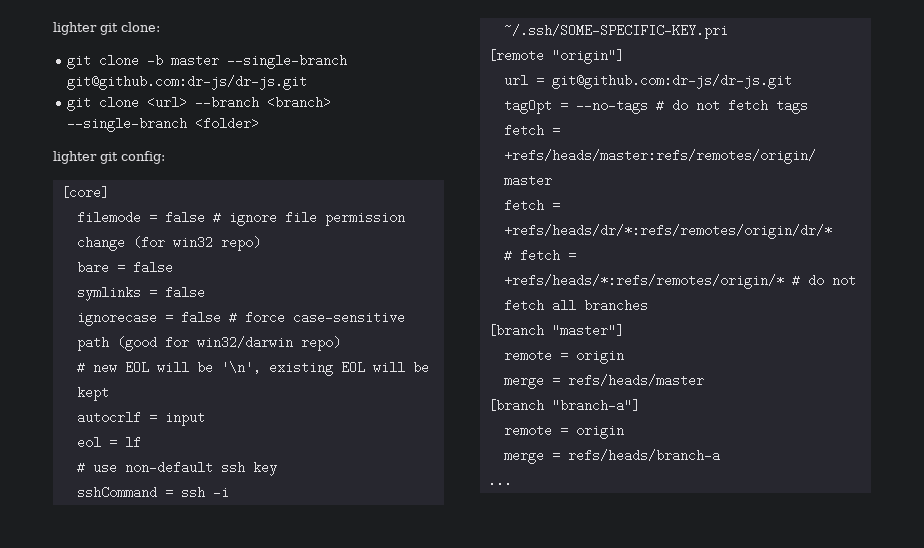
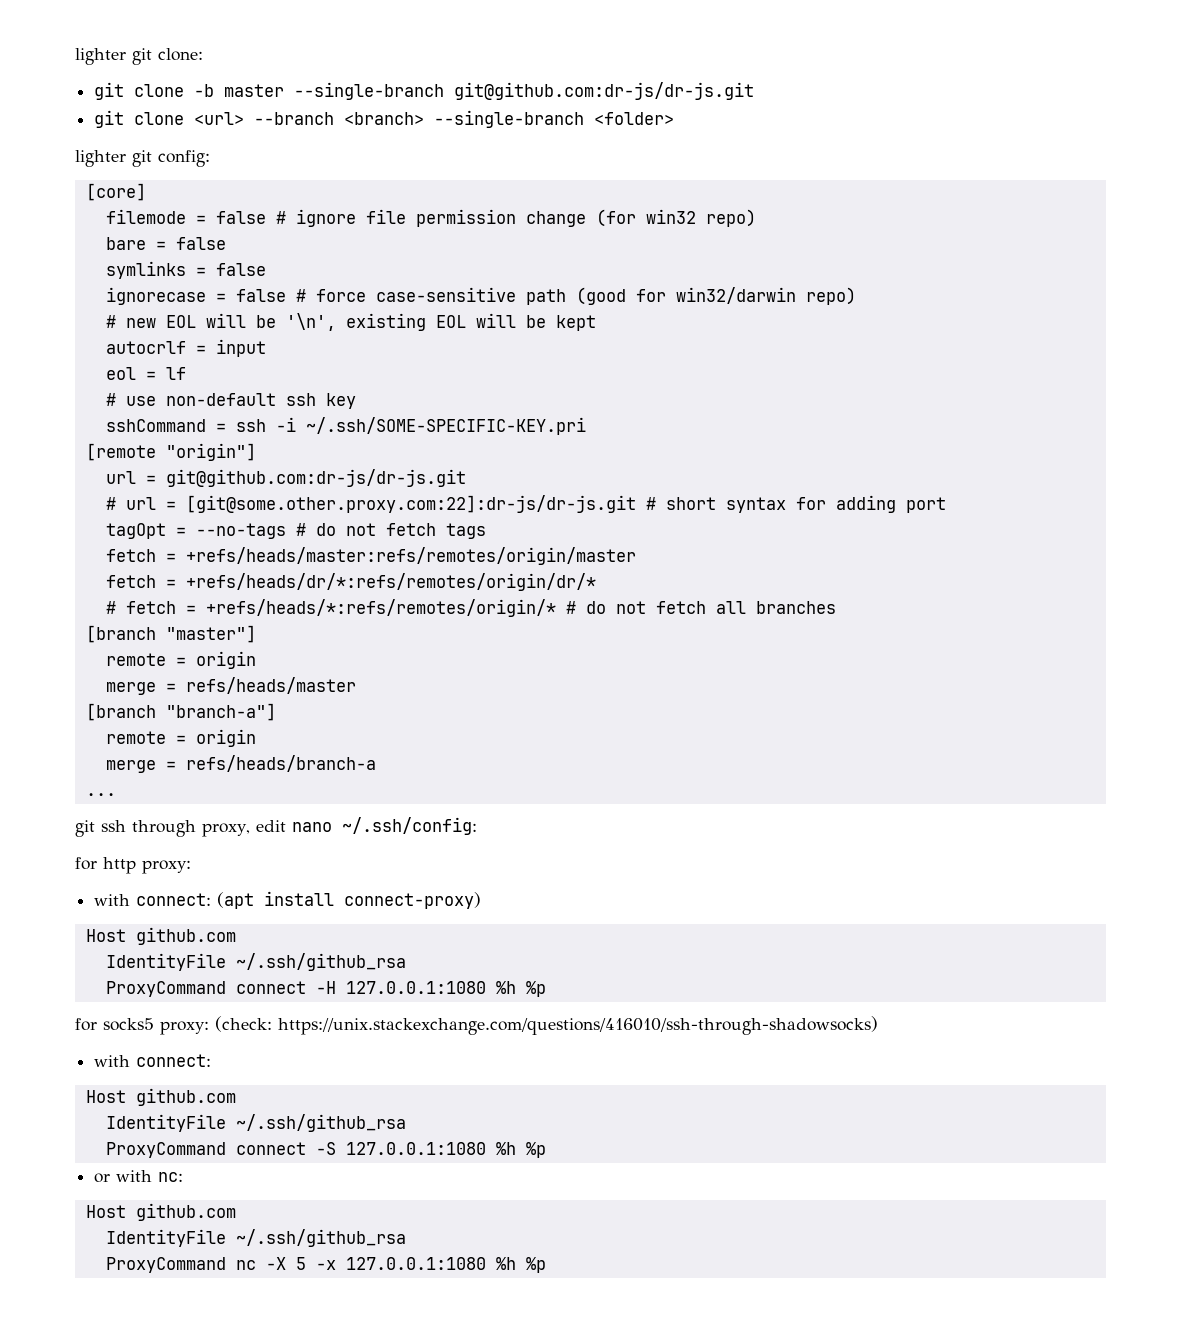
+ # url = [git@some.other.proxy.com:22]:dr-js/dr-js.git # short syntax for adding port
+ git ssh through proxy, edit nano ~/.ssh/config:
+ for http proxy:
+ with connect: (apt install connect-proxy)
+ Host github.com
+ IdentityFile ~/.ssh/github_rsa
+ ProxyCommand connect -H 127.0.0.1:1080 %h %p
+ for socks5 proxy: (check: https://unix.stackexchange.com/questions/416010/ssh-through-shadowsocks)
+ with connect:
+ Host github.com
+ IdentityFile ~/.ssh/github_rsa
+ ProxyCommand connect -S 127.0.0.1:1080 %h %p
+ or with nc:
+ Host github.com
+ IdentityFile ~/.ssh/github_rsa
+ ProxyCommand nc -X 5 -x 127.0.0.1:1080 %h %p

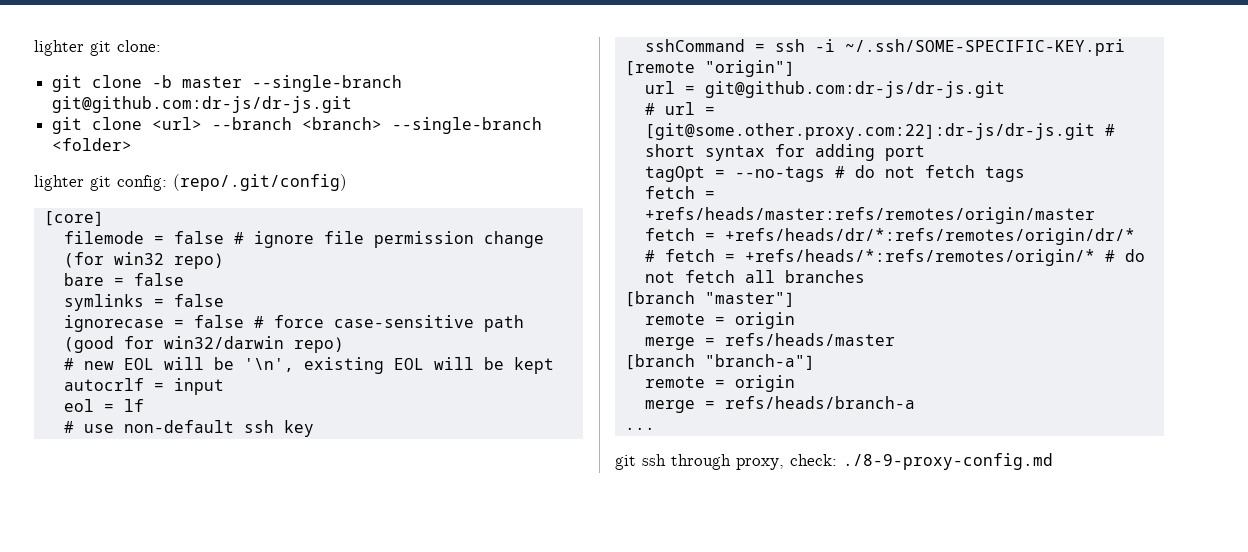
- lighter git config:
+ lighter git config: (repo/.git/config)
- git ssh through proxy, edit nano ~/.ssh/config:
- for http proxy:
- with connect: (apt install connect-proxy)
- Host github.com
- IdentityFile ~/.ssh/github_rsa
- ProxyCommand connect -H 127.0.0.1:1080 %h %p
- for socks5 proxy: (check: https://unix.stackexchange.com/questions/416010/ssh-through-shadowsocks)
- with connect:
- Host github.com
- IdentityFile ~/.ssh/github_rsa
- ProxyCommand connect -S 127.0.0.1:1080 %h %p
- or with nc:
- Host github.com
- IdentityFile ~/.ssh/github_rsa
- ProxyCommand nc -X 5 -x 127.0.0.1:1080 %h %p
+ git ssh through proxy, check: ./8-9-proxy-config.md

